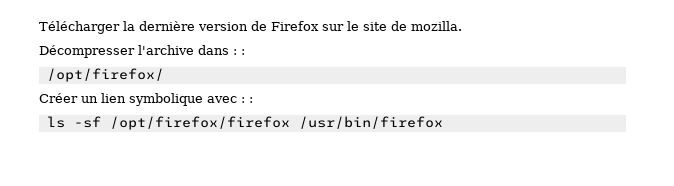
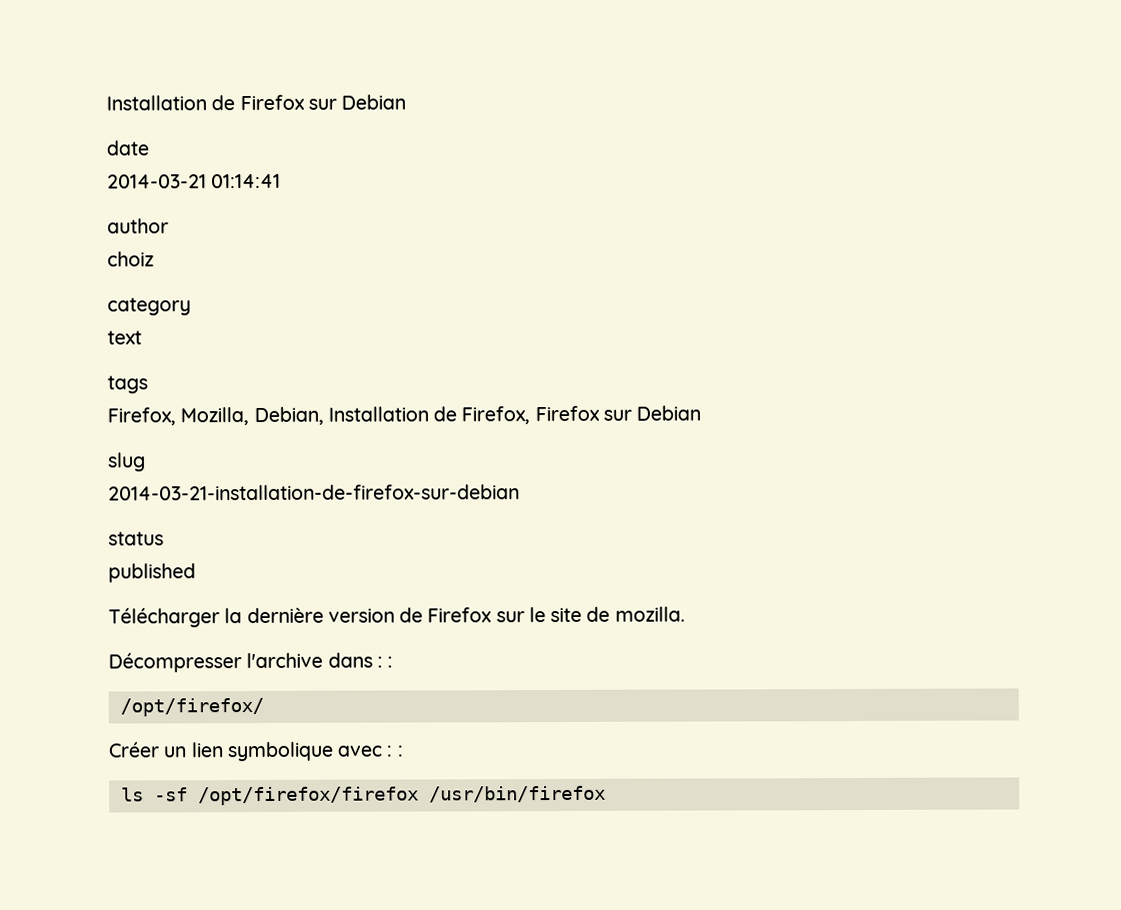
+ Installation de Firefox sur Debian
+ date
+ 2014-03-21 01:14:41
+ author
+ choiz
+ category
+ text
+ tags
+ Firefox, Mozilla, Debian, Installation de Firefox, Firefox sur Debian
+ slug
+ 2014-03-21-installation-de-firefox-sur-debian
+ status
+ published

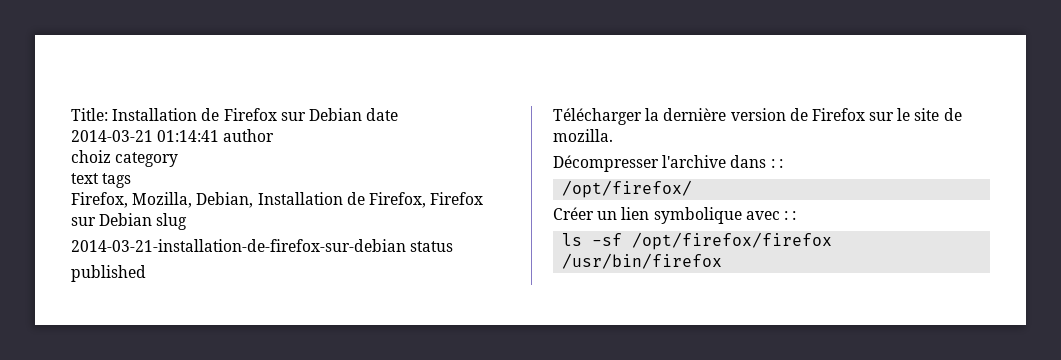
- Installation de Firefox sur Debian
- date
+ Title: Installation de Firefox sur Debian date
- 2014-03-21 01:14:41
- author
+ 2014-03-21 01:14:41 author
- choiz
- category
+ choiz category
- text
- tags
+ text tags
- Firefox, Mozilla, Debian, Installation de Firefox, Firefox sur Debian
- slug
+ Firefox, Mozilla, Debian, Installation de Firefox, Firefox sur Debian slug
- 2014-03-21-installation-de-firefox-sur-debian
- status
+ 2014-03-21-installation-de-firefox-sur-debian status

